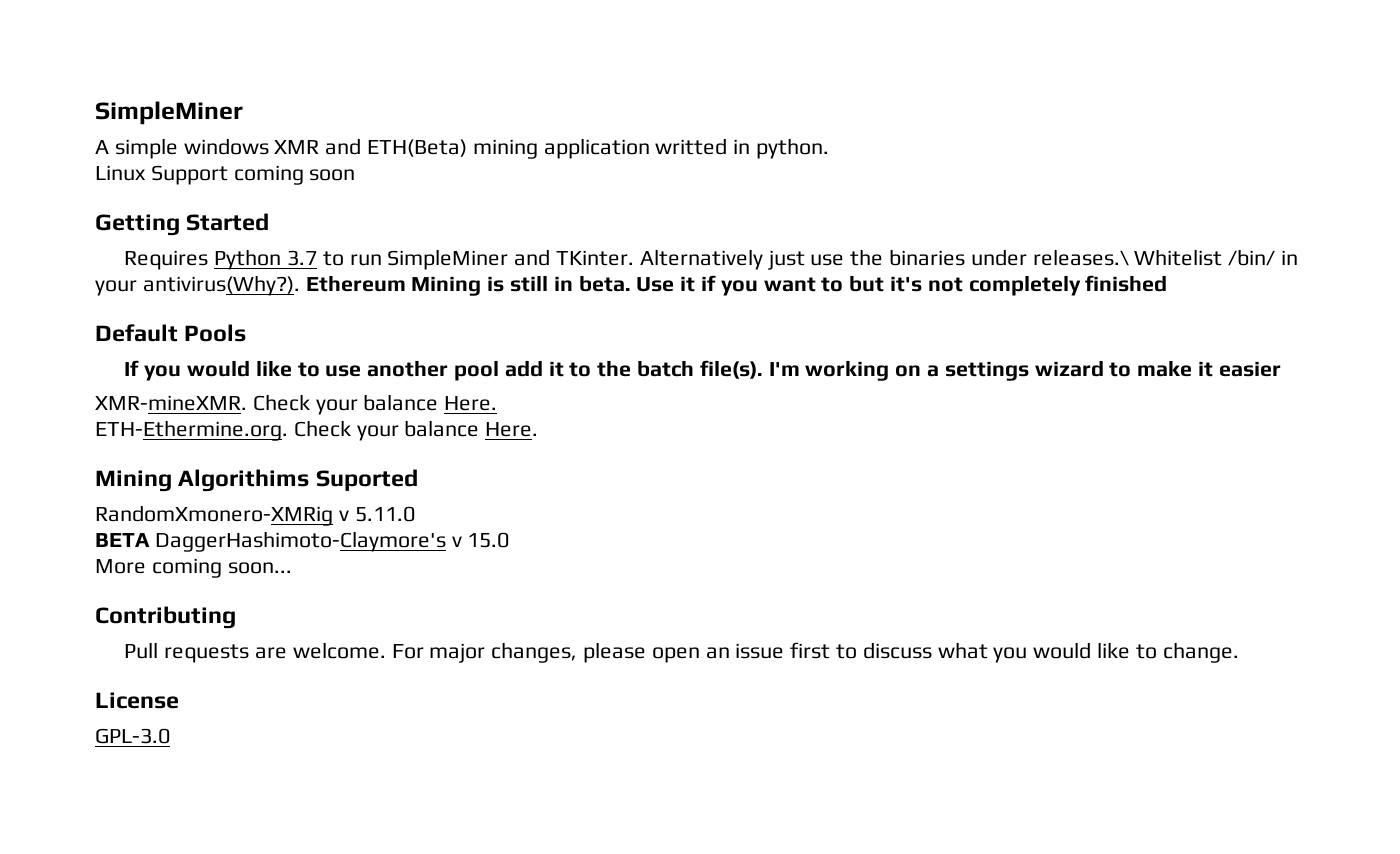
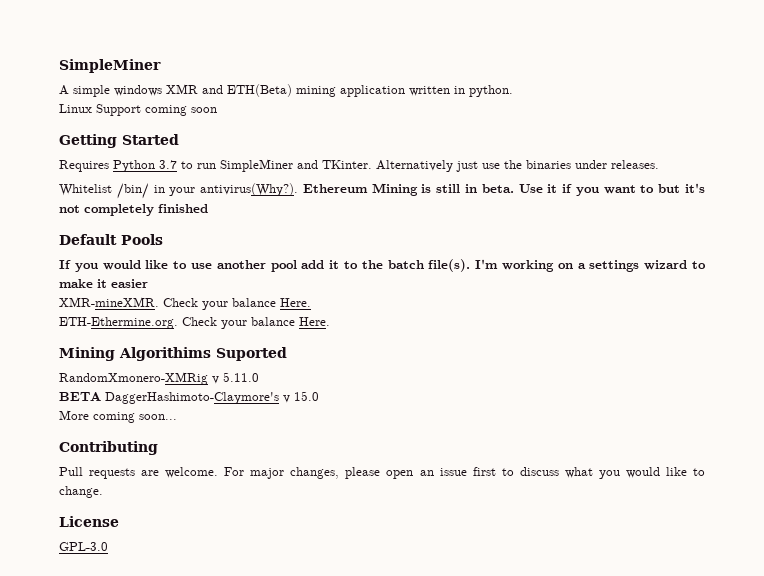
- A simple windows XMR and ETH(Beta) mining application writted in python.
+ A simple windows XMR and ETH(Beta) mining application written in python.
- Alternatively just use the binaries under releases.\ Whitelist /bin/ in your antivirus(Why?).
+ Alternatively just use the binaries under releases.
+ Whitelist /bin/ in your antivirus(Why?).

